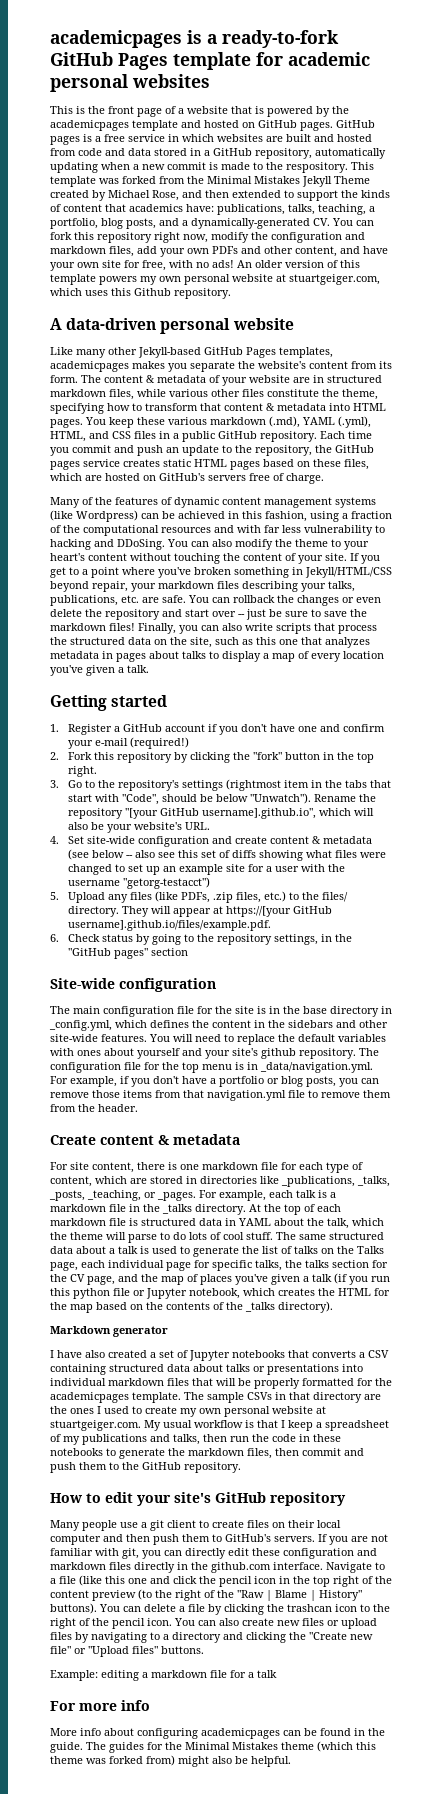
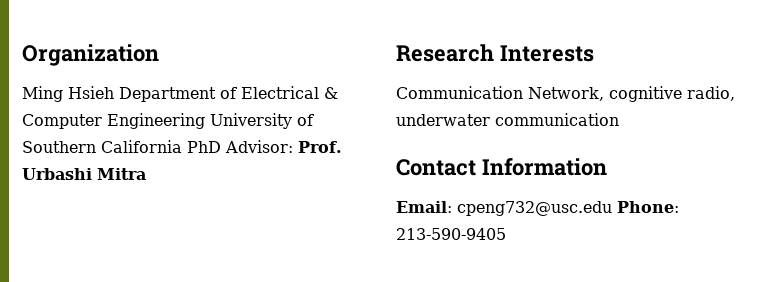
- academicpages is a ready-to-fork GitHub Pages template for academic personal websites
- This is the front page of a website that is powered by the academicpages template and hosted on GitHub pages. GitHub pages is a free service in which websites are built and hosted from code and data stored in a GitHub repository, automatically updating when a new commit is made to the respository. This template was forked from the Minimal Mistakes Jekyll Theme created by Michael Rose, and then extended to support the kinds of content that academics have: publications, talks, teaching, a portfolio, blog posts, and a dynamically-generated CV. You can fork this repository right now, modify the configuration and markdown files, add your own PDFs and other content, and have your own site for free, with no ads! An older version of this template powers my own personal website at stuartgeiger.com, which uses this Github repository.
- A data-driven personal website
- Like many other Jekyll-based GitHub Pages templates, academicpages makes you separate the website's content from its form. The content & metadata of your website are in structured markdown files, while various other files constitute the theme, specifying how to transform that content & metadata into HTML pages. You keep these various markdown (.md), YAML (.yml), HTML, and CSS files in a public GitHub repository. Each time you commit and push an update to the repository, the GitHub pages service creates static HTML pages based on these files, which are hosted on GitHub's servers free of charge.
- Many of the features of dynamic content management systems (like Wordpress) can be achieved in this fashion, using a fraction of the computational resources and with far less vulnerability to hacking and DDoSing. You can also modify the theme to your heart's content without touching the content of your site. If you get to a point where you've broken something in Jekyll/HTML/CSS beyond repair, your markdown files describing your talks, publications, etc. are safe. You can rollback the changes or even delete the repository and start over -- just be sure to save the markdown files! Finally, you can also write scripts that process the structured data on the site, such as this one that analyzes metadata in pages about talks to display a map of every location you've given a talk.
- Getting started
- 1. Register a GitHub account if you don't have one and confirm your e-mail (required!)
- 2. Fork this repository by clicking the "fork" button in the top right.
- 3. Go to the repository's settings (rightmost item in the tabs that start with "Code", should be below "Unwatch"). Rename the repository "[your GitHub username].github.io", which will also be your website's URL.
- 4. Set site-wide configuration and create content & metadata (see below -- also see this set of diffs showing what files were changed to set up an example site for a user with the username "getorg-testacct")
- 5. Upload any files (like PDFs, .zip files, etc.) to the files/ directory. They will appear at https://[your GitHub username].github.io/files/example.pdf.
- 6. Check status by going to the repository settings, in the "GitHub pages" section
- Site-wide configuration
- The main configuration file for the site is in the base directory in _config.yml, which defines the content in the sidebars and other site-wide features. You will need to replace the default variables with ones about yourself and your site's github repository. The configuration file for the top menu is in _data/navigation.yml. For example, if you don't have a portfolio or blog posts, you can remove those items from that navigation.yml file to remove them from the header.
- Create content & metadata
- For site content, there is one markdown file for each type of content, which are stored in directories like _publications, _talks, _posts, _teaching, or _pages. For example, each talk is a markdown file in the _talks directory. At the top of each markdown file is structured data in YAML about the talk, which the theme will parse to do lots of cool stuff. The same structured data about a talk is used to generate the list of talks on the Talks page, each individual page for specific talks, the talks section for the CV page, and the map of places you've given a talk (if you run this python file or Jupyter notebook, which creates the HTML for the map based on the contents of the _talks directory).
- Markdown generator
- I have also created a set of Jupyter notebooks that converts a CSV containing structured data about talks or presentations into individual markdown files that will be properly formatted for the academicpages template. The sample CSVs in that directory are the ones I used to create my own personal website at stuartgeiger.com. My usual workflow is that I keep a spreadsheet of my publications and talks, then run the code in these notebooks to generate the markdown files, then commit and push them to the GitHub repository.
- How to edit your site's GitHub repository
- Many people use a git client to create files on their local computer and then push them to GitHub's servers. If you are not familiar with git, you can directly edit these configuration and markdown files directly in the github.com interface. Navigate to a file (like this one and click the pencil icon in the top right of the content preview (to the right of the "Raw | Blame | History" buttons). You can delete a file by clicking the trashcan icon to the right of the pencil icon. You can also create new files or upload files by navigating to a directory and clicking the "Create new file" or "Upload files" buttons.
- Example: editing a markdown file for a talk
- For more info
- More info about configuring academicpages can be found in the guide. The guides for the Minimal Mistakes theme (which this theme was forked from) might also be helpful.
+ Organization
+ Ming Hsieh Department of Electrical & Computer Engineering University of Southern California PhD Advisor: Prof. Urbashi Mitra
+ Research Interests
+ Communication Network, cognitive radio, underwater communication
+ Contact Information
+ Email: cpeng732@usc.edu Phone: 213-590-9405

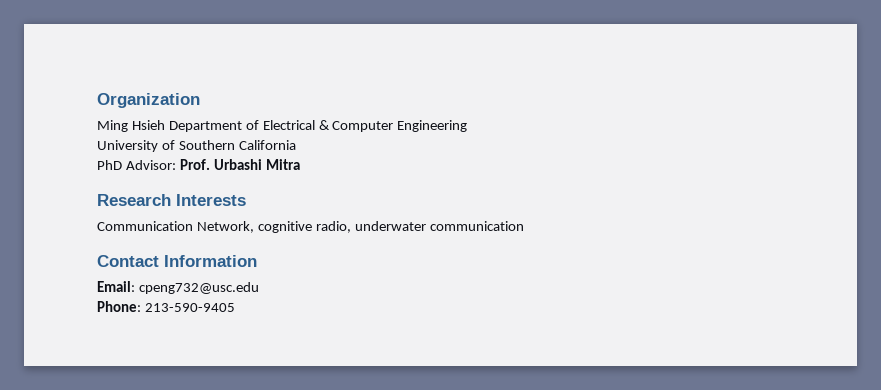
- Ming Hsieh Department of Electrical & Computer Engineering University of Southern California PhD Advisor: Prof. Urbashi Mitra
+ Ming Hsieh Department of Electrical & Computer Engineering
+ University of Southern California
+ PhD Advisor: Prof. Urbashi Mitra
- Email: cpeng732@usc.edu Phone: 213-590-9405
+ Email: cpeng732@usc.edu
+ Phone: 213-590-9405

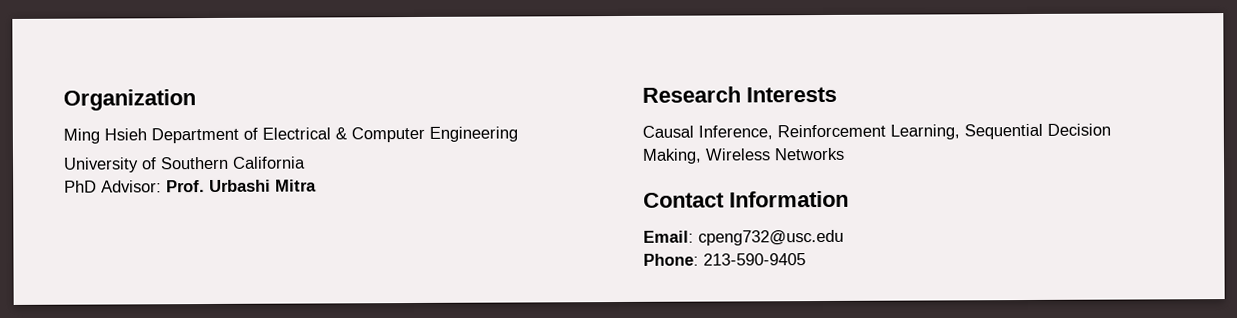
- Communication Network, cognitive radio, underwater communication
+ Causal Inference, Reinforcement Learning, Sequential Decision Making, Wireless Networks

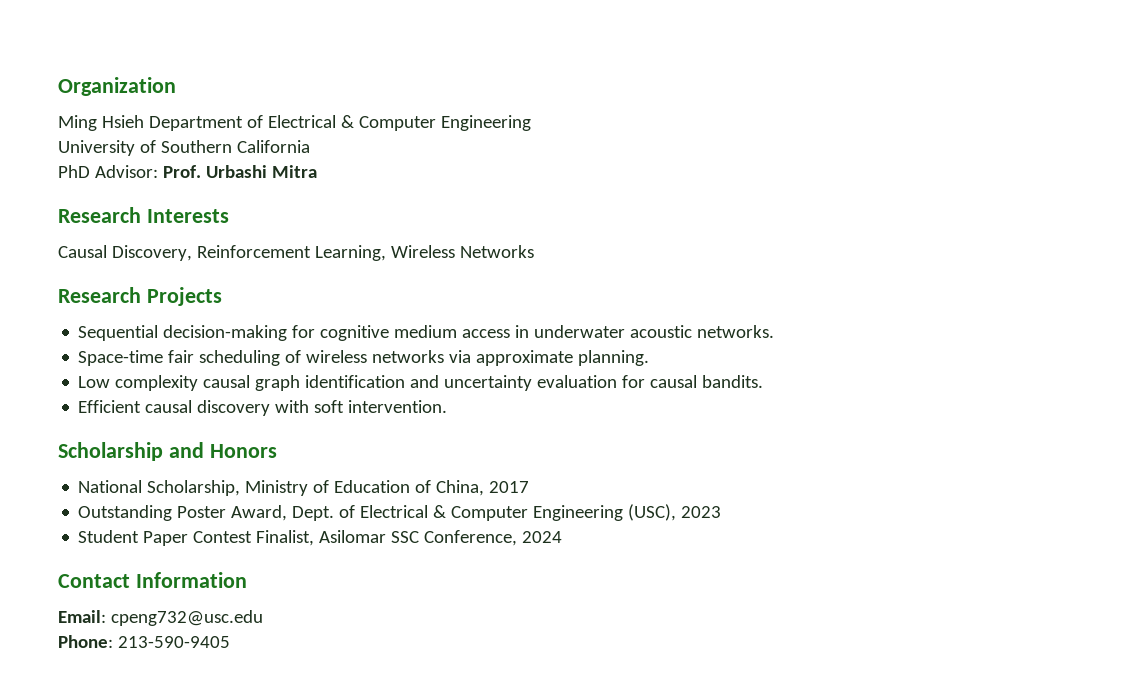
- Causal Inference, Reinforcement Learning, Sequential Decision Making, Wireless Networks
+ Causal Discovery, Reinforcement Learning, Wireless Networks
+ Research Projects
+ Sequential decision-making for cognitive medium access in underwater acoustic networks.
+ Space-time fair scheduling of wireless networks via approximate planning.
+ Low complexity causal graph identification and uncertainty evaluation for causal bandits.
+ Efficient causal discovery with soft intervention.
+ Scholarship and Honors
+ National Scholarship, Ministry of Education of China, 2017
+ Outstanding Poster Award, Dept. of Electrical & Computer Engineering (USC), 2023
+ Student Paper Contest Finalist, Asilomar SSC Conference, 2024

